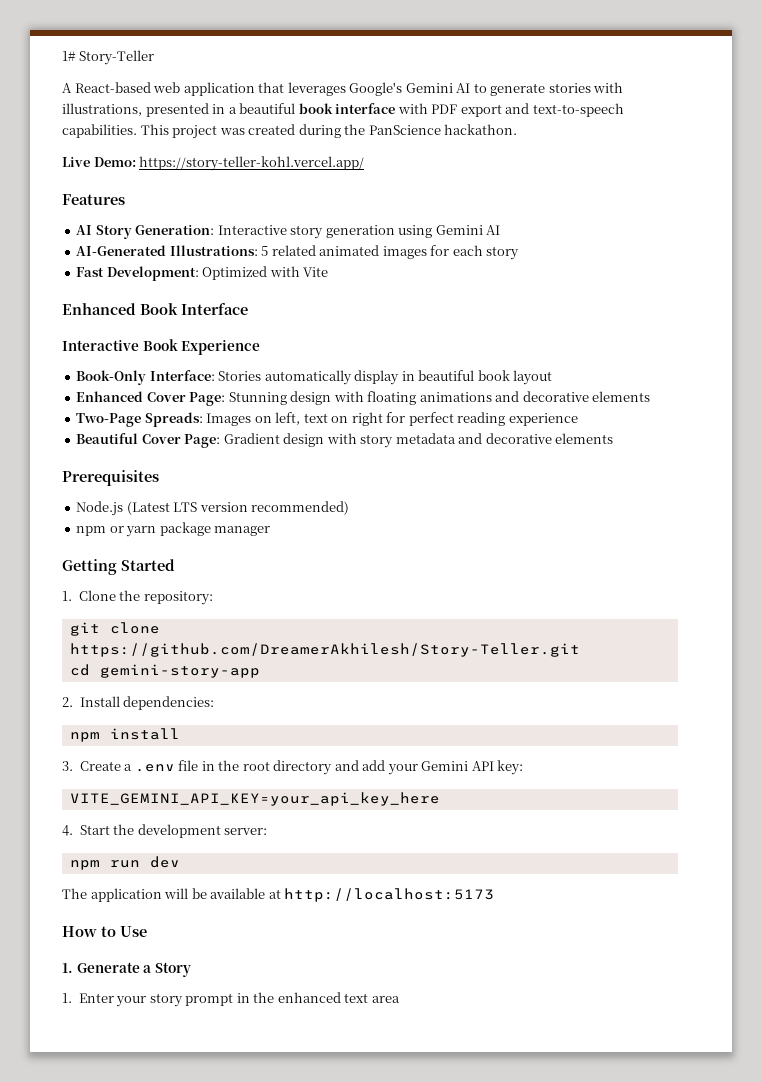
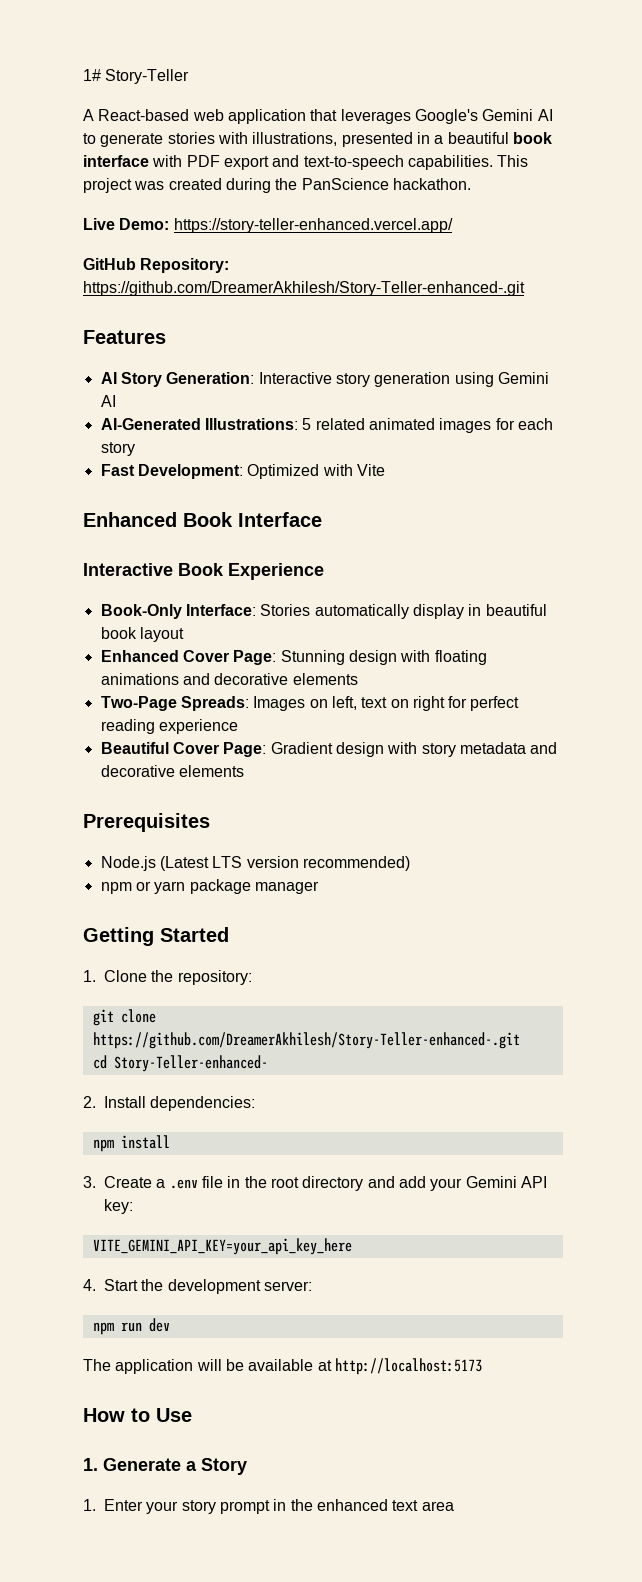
- Live Demo: https://story-teller-kohl.vercel.app/
+ Live Demo: https://story-teller-enhanced.vercel.app/
+ GitHub Repository: https://github.com/DreamerAkhilesh/Story-Teller-enhanced-.git
- git clone https://github.com/DreamerAkhilesh/Story-Teller.git
+ git clone https://github.com/DreamerAkhilesh/Story-Teller-enhanced-.git
- cd gemini-story-app
+ cd Story-Teller-enhanced-

